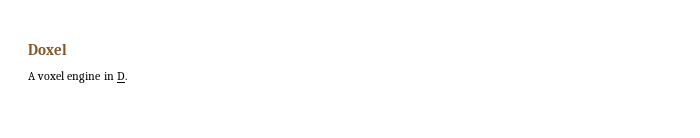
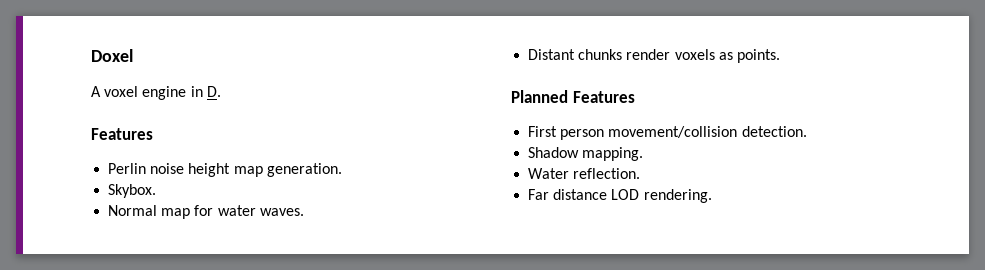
  A voxel engine in D.
+ Features
+ Perlin noise height map generation.
+ Skybox.
+ Normal map for water waves.
+ Distant chunks render voxels as points.
+ Planned Features
+ First person movement/collision detection.
+ Shadow mapping.
+ Water reflection.
+ Far distance LOD rendering.

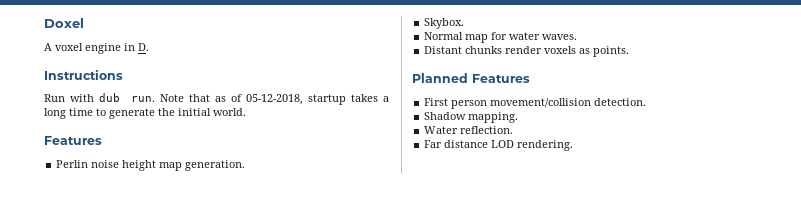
+ Instructions
+ Run with dub run. Note that as of 05-12-2018, startup takes a long time to generate the initial world.

